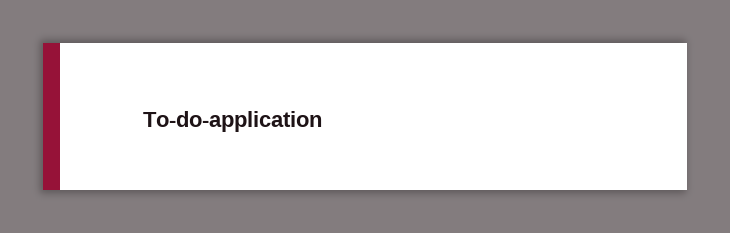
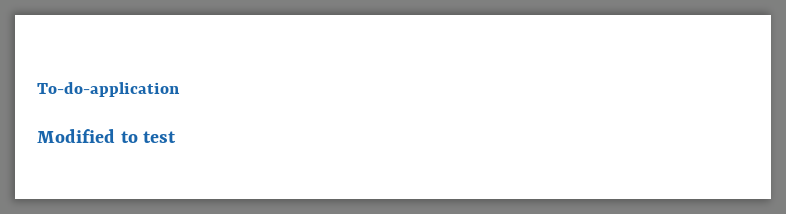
+ Modified to test

